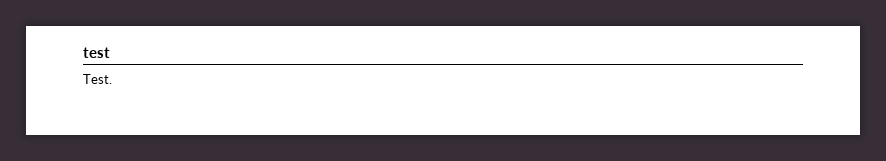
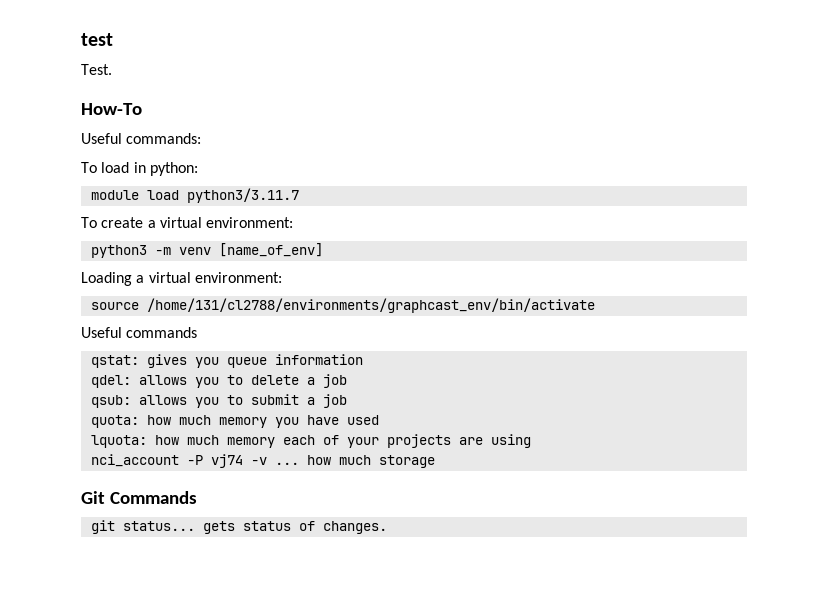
+ How-To
+ Useful commands:
+ To load in python:
+ module load python3/3.11.7
+ To create a virtual environment:
+ python3 -m venv [name_of_env]
+ Loading a virtual environment:
+ source /home/131/cl2788/environments/graphcast_env/bin/activate
+ Useful commands
+ qstat: gives you queue information
+ qdel: allows you to delete a job
+ qsub: allows you to submit a job
+ quota: how much memory you have used
+ lquota: how much memory each of your projects are using
+ nci_account -P vj74 -v ... how much storage
+ Git Commands
+ git status... gets status of changes.

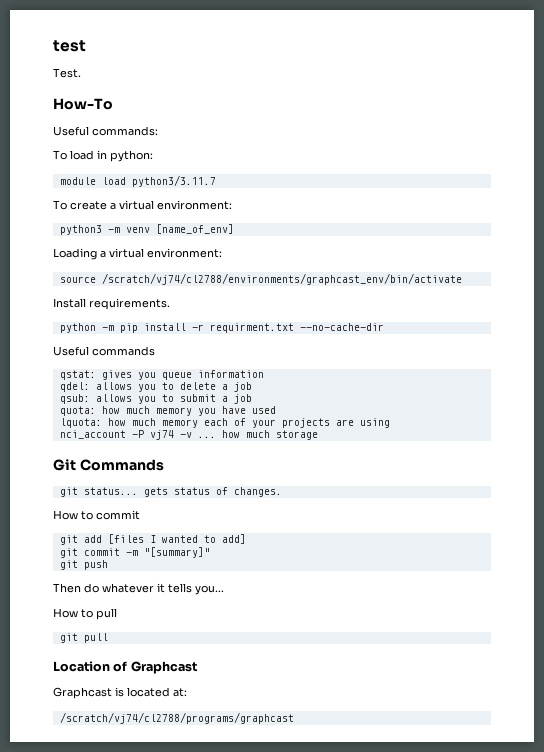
- source /home/131/cl2788/environments/graphcast_env/bin/activate
+ source /scratch/vj74/cl2788/environments/graphcast_env/bin/activate
+ Install requirements.
+ python -m pip install -r requirment.txt --no-cache-dir
+ How to commit
+ git add [files I wanted to add]
+ git commit -m "[summary]"
+ git push
+ Then do whatever it tells you...
+ How to pull
+ git pull
+ Location of Graphcast
+ Graphcast is located at:
+ /scratch/vj74/cl2788/programs/graphcast

